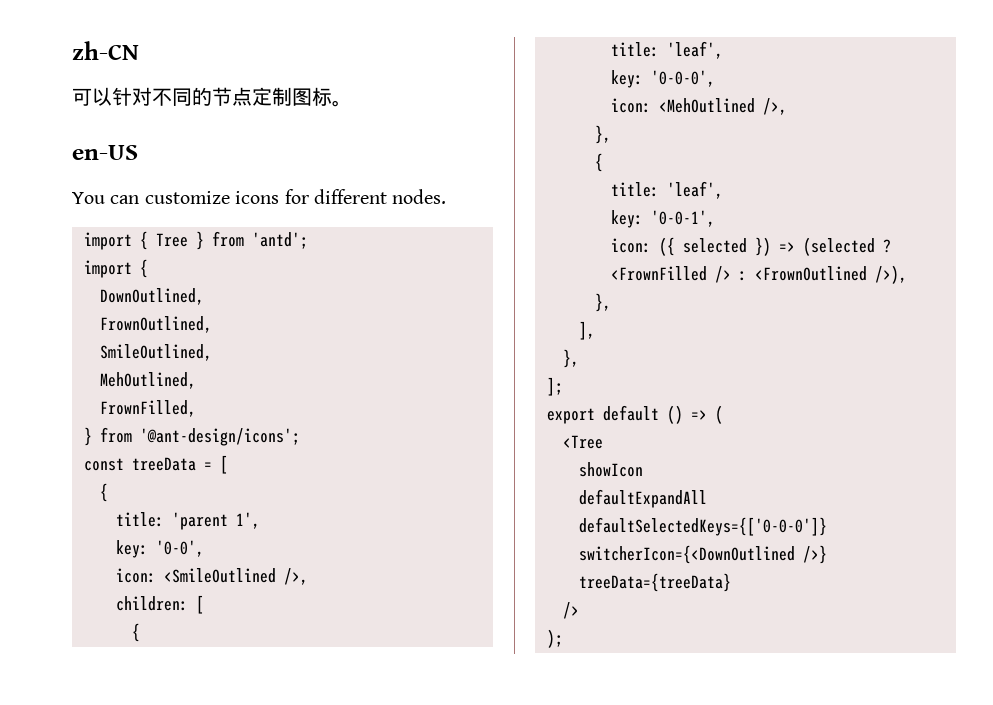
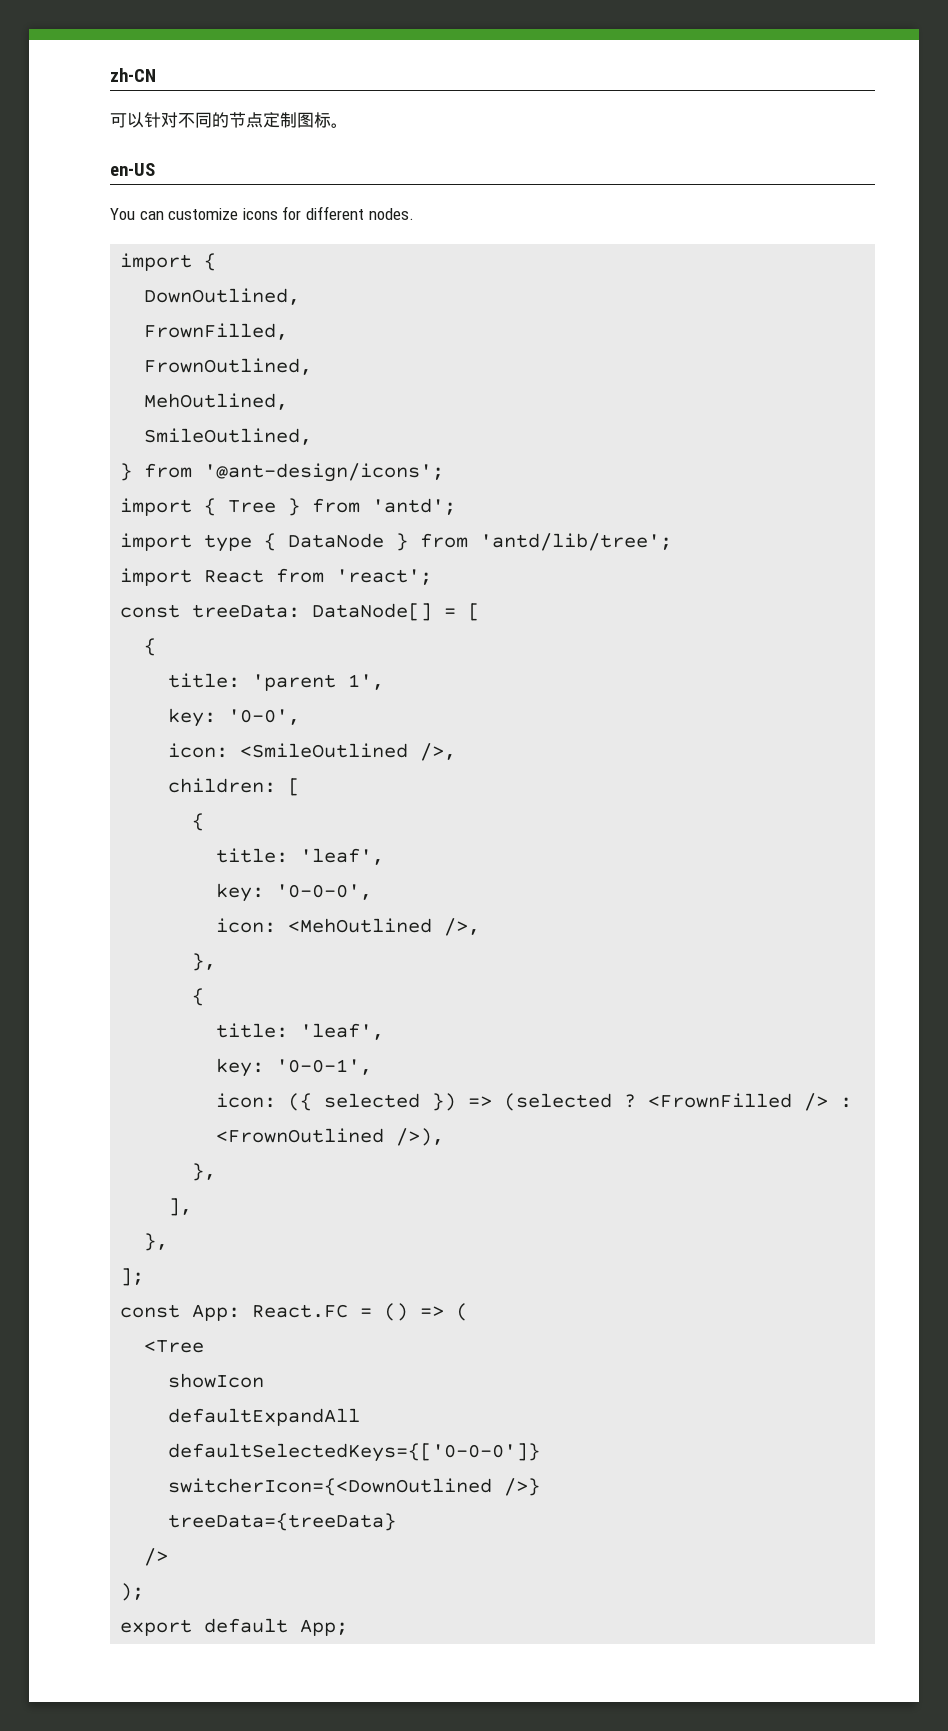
  You can customize icons for different nodes.
- import { Tree } from 'antd';
  import {
  DownOutlined,
+ FrownFilled,
  FrownOutlined,
+ MehOutlined,
  SmileOutlined,
- MehOutlined,
- FrownFilled,
  } from '@ant-design/icons';
- const treeData = [
+ import { Tree } from 'antd';
+ import type { DataNode } from 'antd/lib/tree';
+ import React from 'react';
+ const treeData: DataNode[] = [
- export default () => (
+ const App: React.FC = () => (
+ export default App;

